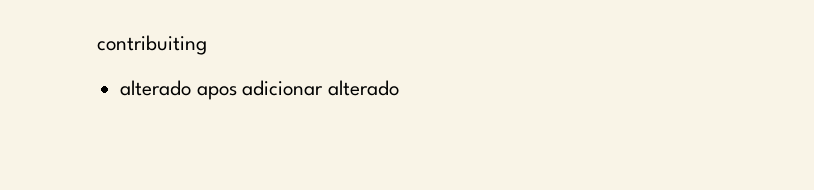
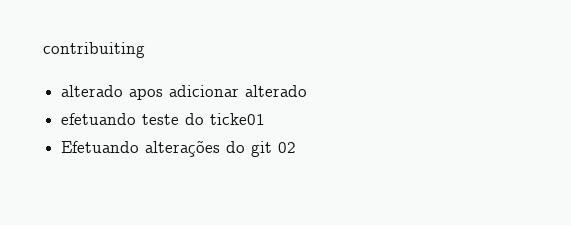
+ efetuando teste do ticke01
+ Efetuando alterações do git 02

